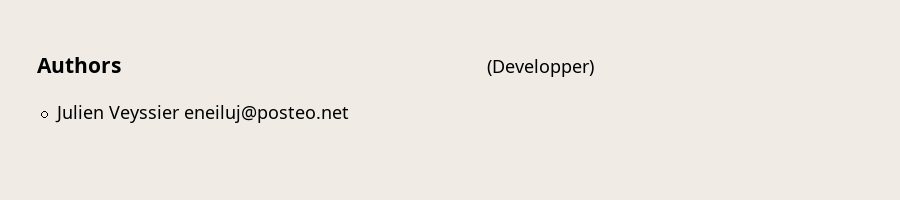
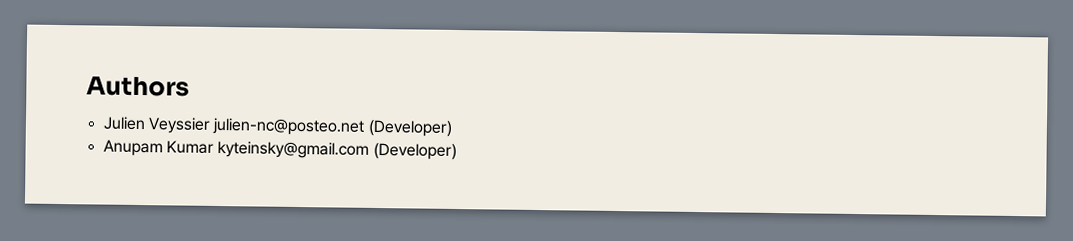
- Julien Veyssier eneiluj@posteo.net (Developper)
+ Julien Veyssier julien-nc@posteo.net (Developer)
+ Anupam Kumar kyteinsky@gmail.com (Developer)

